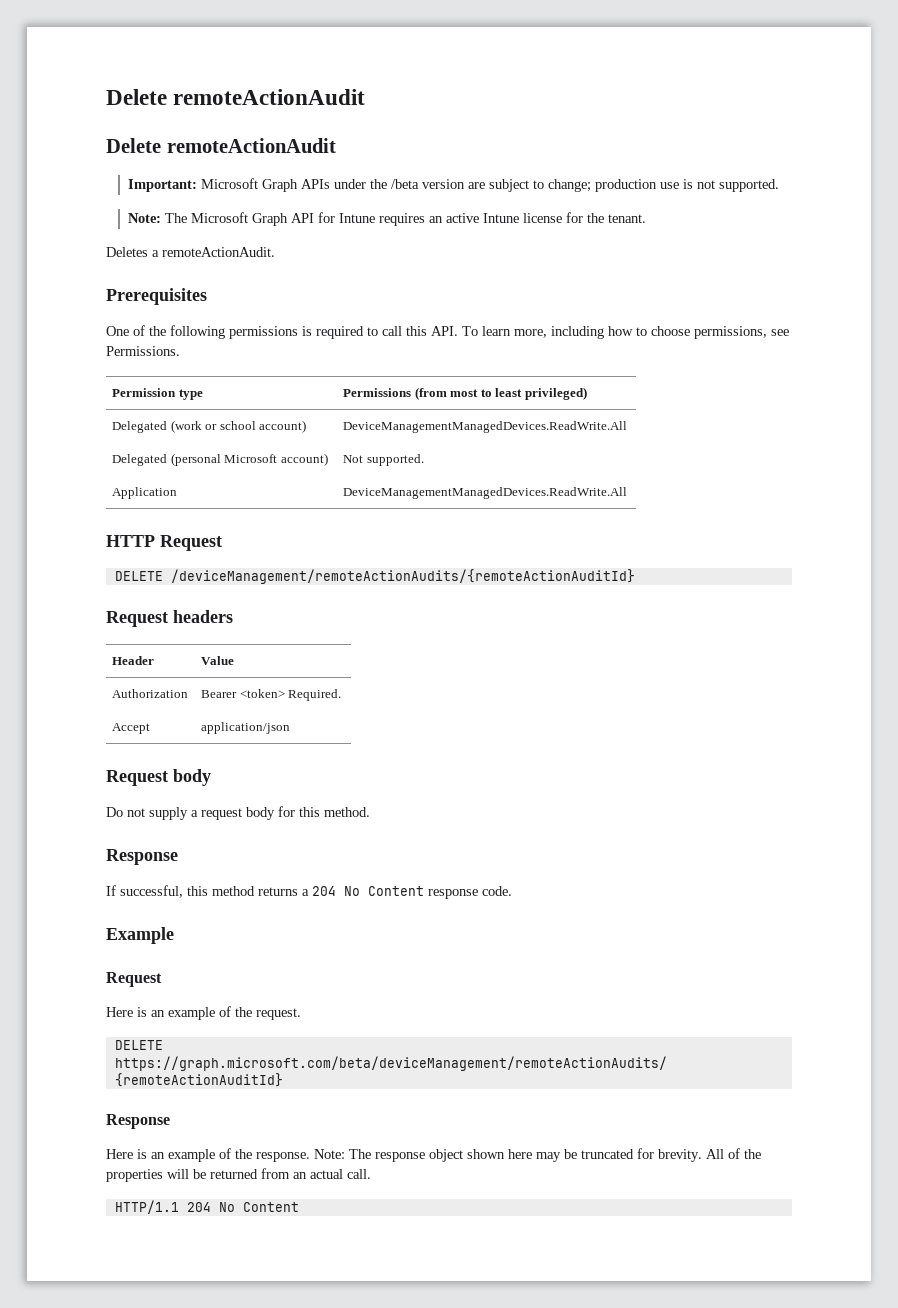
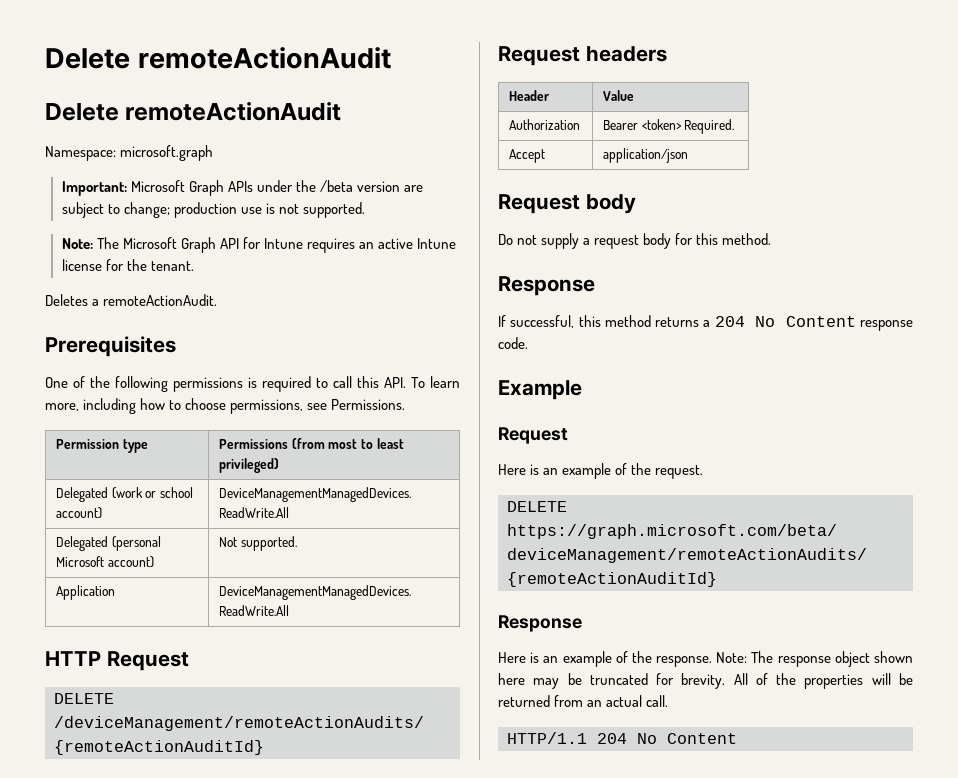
+ Namespace: microsoft.graph

